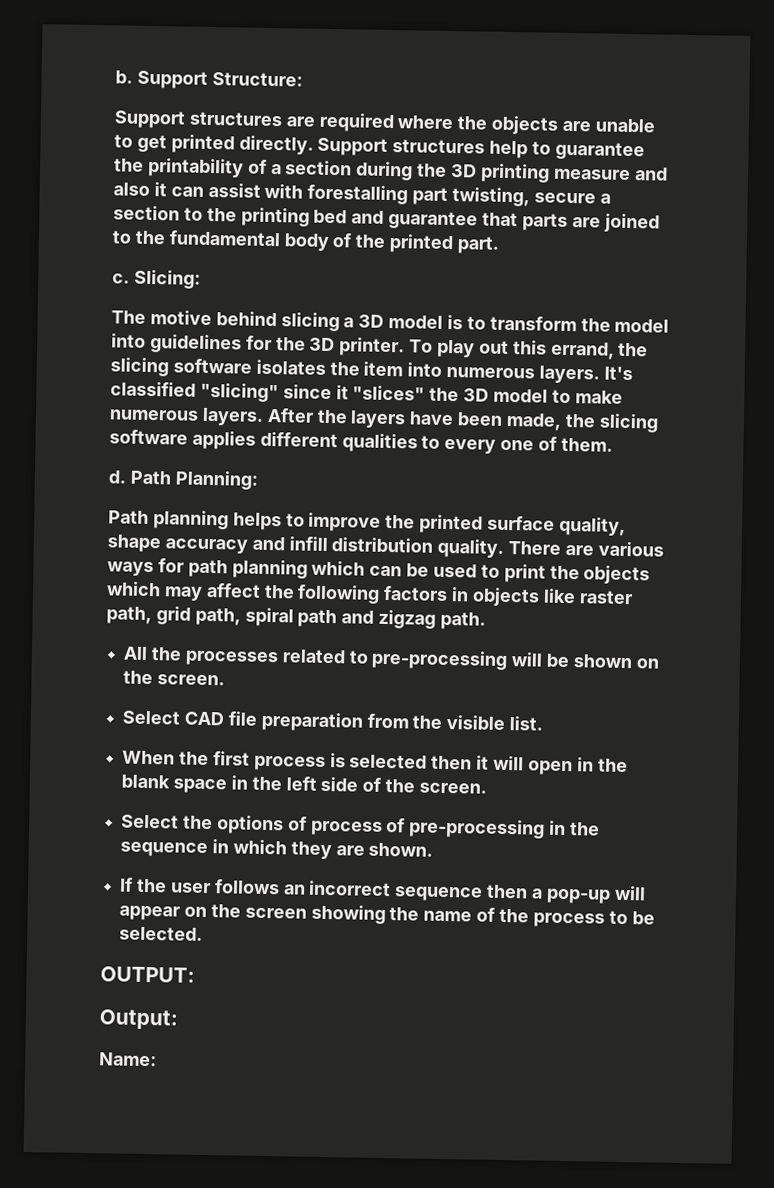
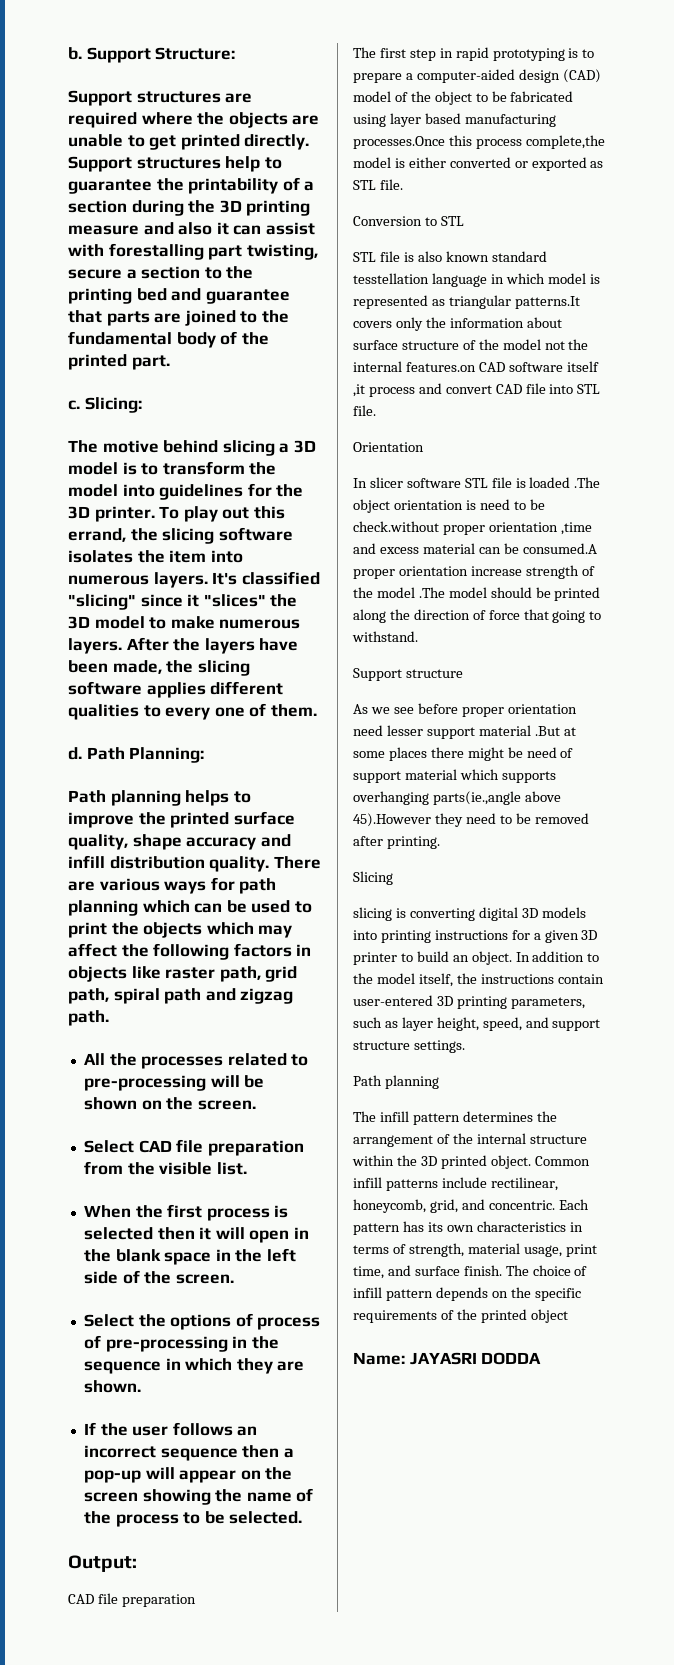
- OUTPUT:
  Output:
+ CAD file preparation
+ The first step in rapid prototyping is to prepare a computer-aided design (CAD) model of the object to be fabricated using layer based manufacturing processes.Once this process complete,the model is either converted or exported as STL file.
+ Conversion to STL
+ STL file is also known standard tesstellation language in which model is represented as triangular patterns.It covers only the information about surface structure of the model not the internal features.on CAD software itself ,it process and convert CAD file into STL file.
+ Orientation
+ In slicer software STL file is loaded .The object orientation is need to be check.without proper orientation ,time and excess material can be consumed.A proper orientation increase strength of the model .The model should be printed along the direction of force that going to withstand.
+ Support structure
+ As we see before proper orientation need lesser support material .But at some places there might be need of support material which supports overhanging parts(ie.,angle above 45).However they need to be removed after printing.
+ Slicing
+ slicing is converting digital 3D models into printing instructions for a given 3D printer to build an object. In addition to the model itself, the instructions contain user-entered 3D printing parameters, such as layer height, speed, and support structure settings.
+ Path planning
+ The infill pattern determines the arrangement of the internal structure within the 3D printed object. Common infill patterns include rectilinear, honeycomb, grid, and concentric. Each pattern has its own characteristics in terms of strength, material usage, print time, and surface finish. The choice of infill pattern depends on the specific requirements of the printed object
- Name:
+ Name: JAYASRI DODDA

